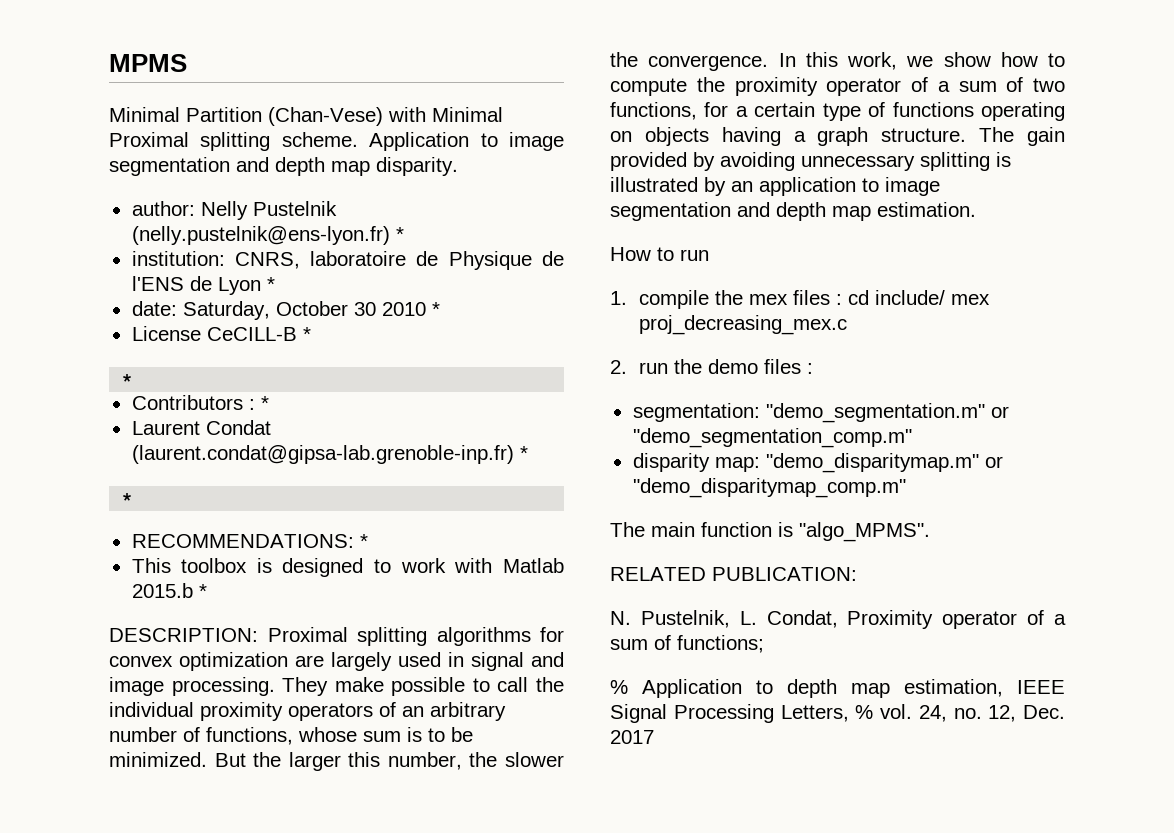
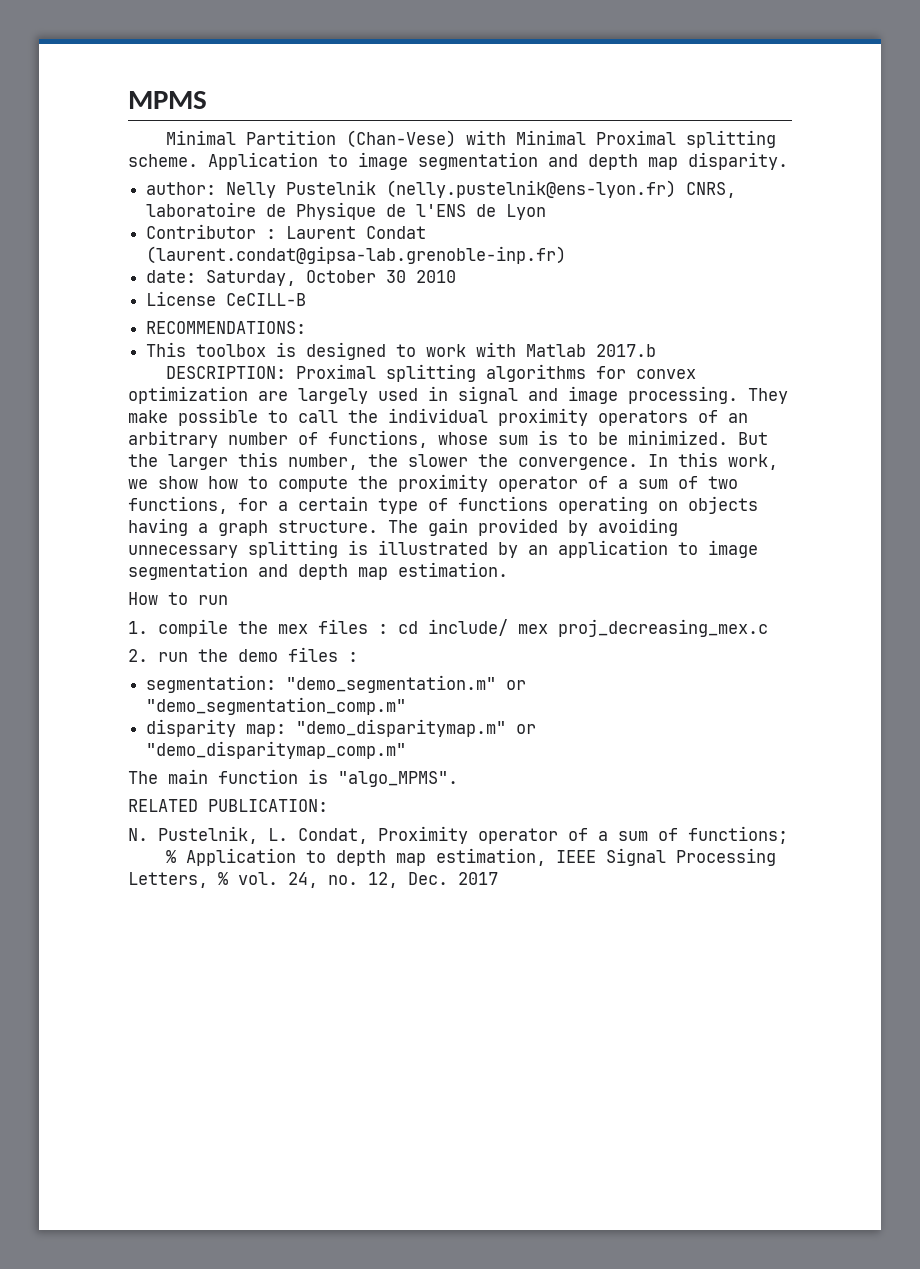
- author: Nelly Pustelnik (nelly.pustelnik@ens-lyon.fr) *
- institution: CNRS, laboratoire de Physique de l'ENS de Lyon *
+ author: Nelly Pustelnik (nelly.pustelnik@ens-lyon.fr) CNRS, laboratoire de Physique de l'ENS de Lyon
+ Contributor : Laurent Condat (laurent.condat@gipsa-lab.grenoble-inp.fr)
- date: Saturday, October 30 2010 *
+ date: Saturday, October 30 2010
- License CeCILL-B *
- *
- Contributors : *
- Laurent Condat (laurent.condat@gipsa-lab.grenoble-inp.fr) *
- *
+ License CeCILL-B
- RECOMMENDATIONS: *
+ RECOMMENDATIONS:
- This toolbox is designed to work with Matlab 2015.b *
+ This toolbox is designed to work with Matlab 2017.b

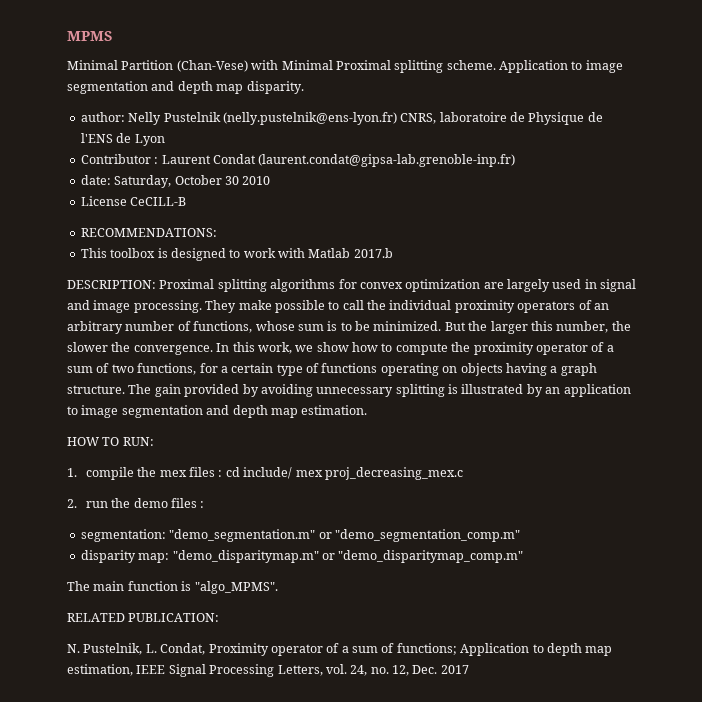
- How to run
+ HOW TO RUN:
- N. Pustelnik, L. Condat, Proximity operator of a sum of functions;
- % Application to depth map estimation, IEEE Signal Processing Letters, % vol. 24, no. 12, Dec. 2017
+ N. Pustelnik, L. Condat, Proximity operator of a sum of functions; Application to depth map estimation, IEEE Signal Processing Letters, vol. 24, no. 12, Dec. 2017

